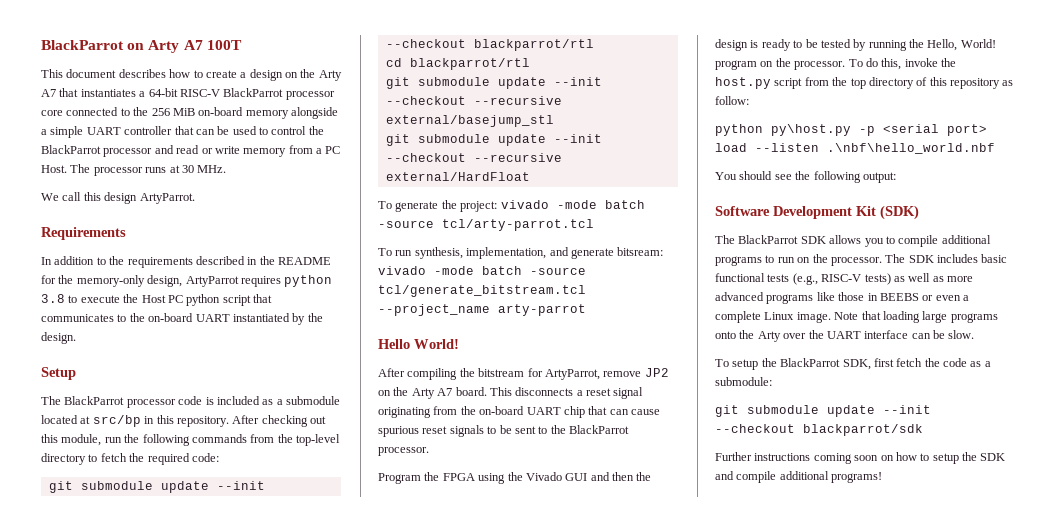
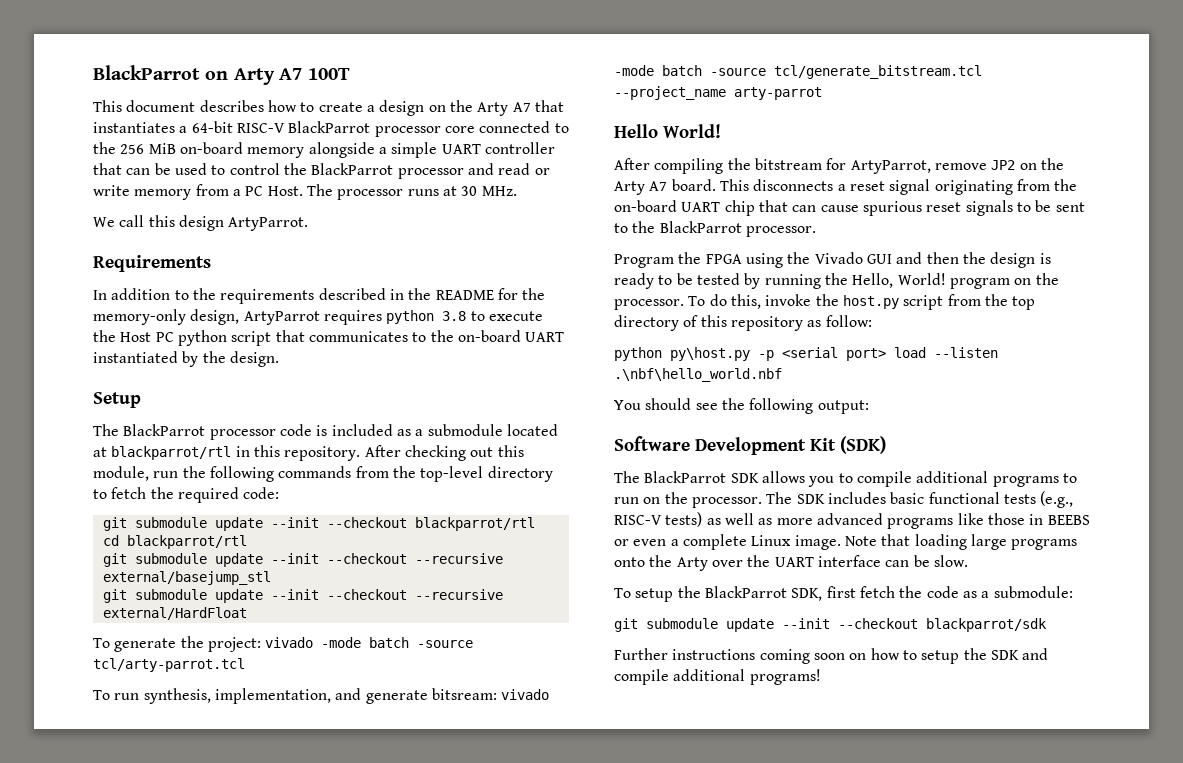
- The BlackParrot processor code is included as a submodule located at src/bp in this repository.
+ The BlackParrot processor code is included as a submodule located at blackparrot/rtl in this repository.

